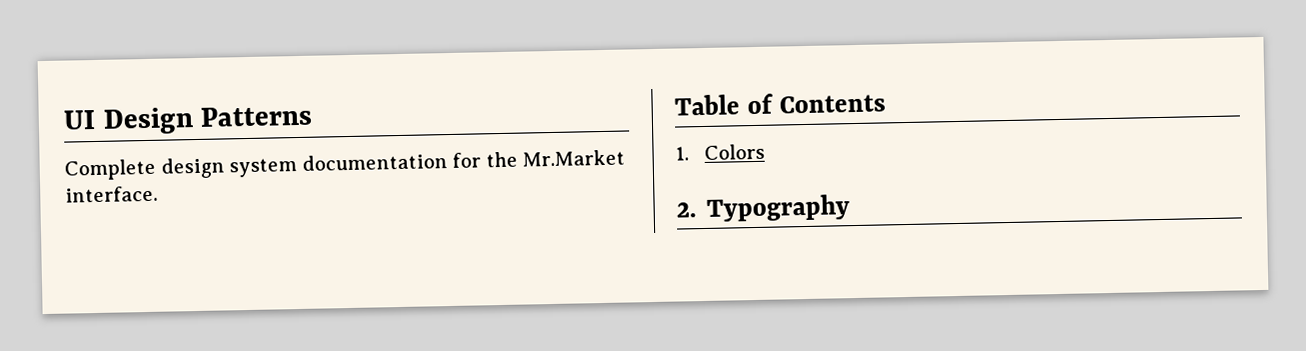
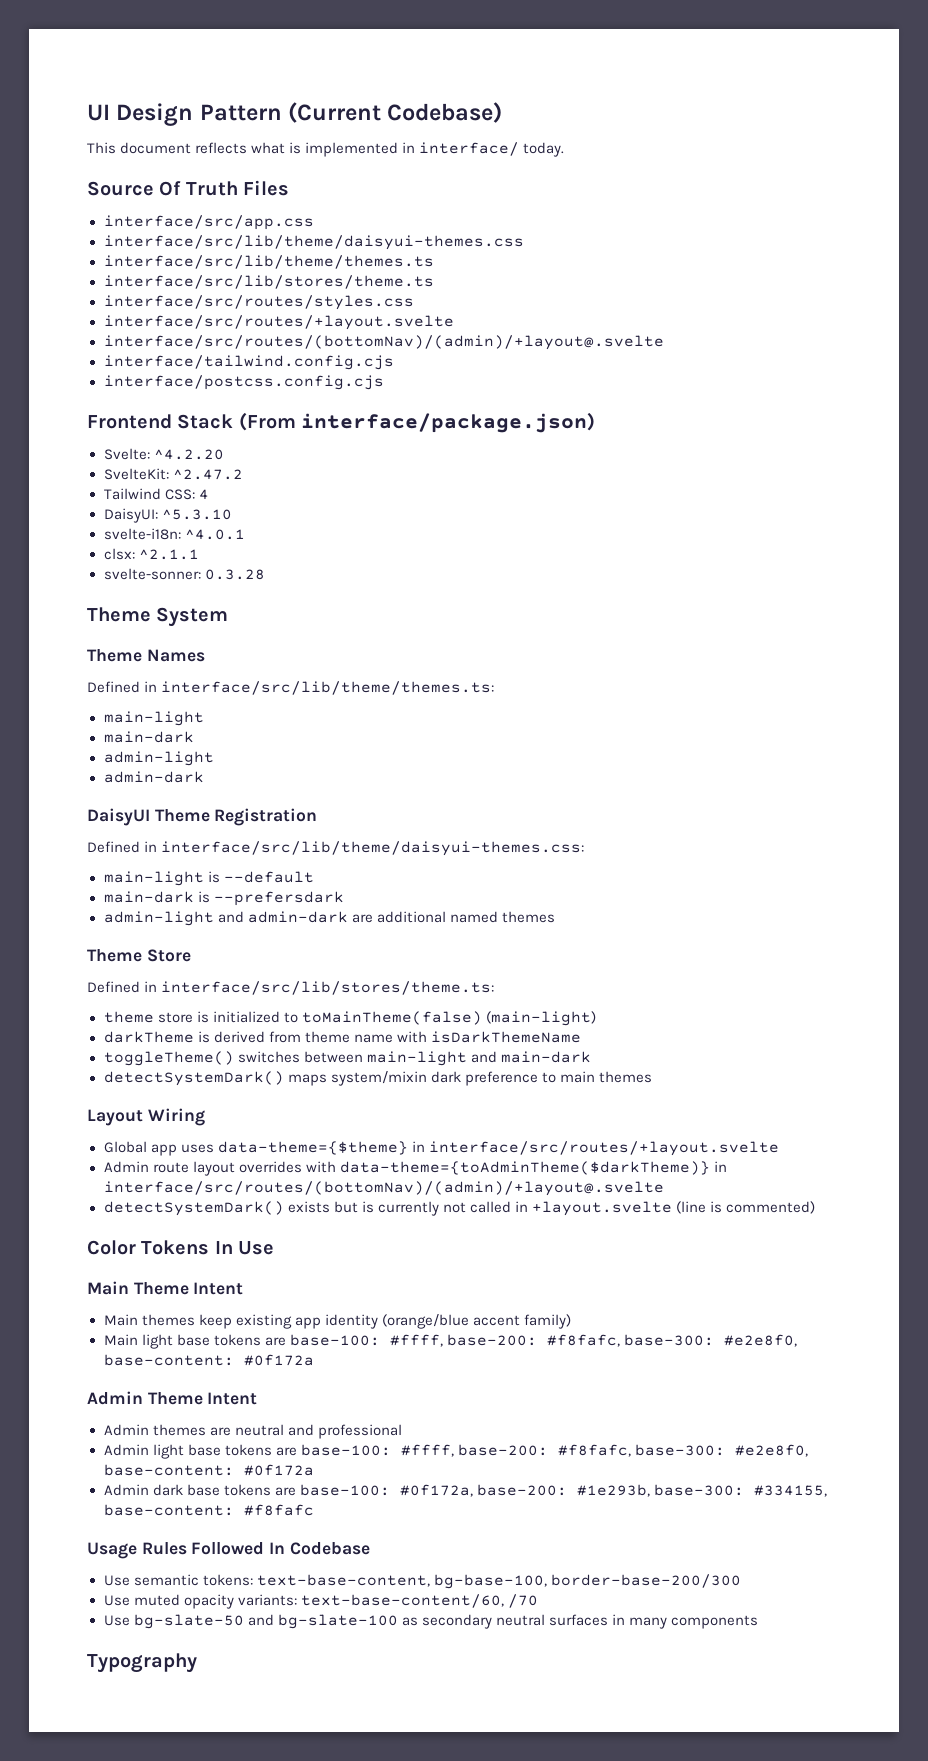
- UI Design Patterns
- Complete design system documentation for the Mr.Market interface.
- Table of Contents
- 1. Colors
- 2. Typography
+ UI Design Pattern (Current Codebase)
+ This document reflects what is implemented in interface/ today.
+ Source Of Truth Files
+ interface/src/app.css
+ interface/src/lib/theme/daisyui-themes.css
+ interface/src/lib/theme/themes.ts
+ interface/src/lib/stores/theme.ts
+ interface/src/routes/styles.css
+ interface/src/routes/+layout.svelte
+ interface/src/routes/(bottomNav)/(admin)/+layout@.svelte
+ interface/tailwind.config.cjs
+ interface/postcss.config.cjs
+ Frontend Stack (From interface/package.json)
+ Svelte: ^4.2.20
+ SvelteKit: ^2.47.2
+ Tailwind CSS: 4
+ DaisyUI: ^5.3.10
+ svelte-i18n: ^4.0.1
+ clsx: ^2.1.1
+ svelte-sonner: 0.3.28
+ Theme System
+ Theme Names
+ Defined in interface/src/lib/theme/themes.ts:
+ main-light
+ main-dark
+ admin-light
+ admin-dark
+ DaisyUI Theme Registration
+ Defined in interface/src/lib/theme/daisyui-themes.css:
+ main-light is --default
+ main-dark is --prefersdark
+ admin-light and admin-dark are additional named themes
+ Theme Store
+ Defined in interface/src/lib/stores/theme.ts:
+ theme store is initialized to toMainTheme(false) (main-light)
+ darkTheme is derived from theme name with isDarkThemeName
+ toggleTheme() switches between main-light and main-dark
+ detectSystemDark() maps system/mixin dark preference to main themes
+ Layout Wiring
+ Global app uses data-theme={$theme} in interface/src/routes/+layout.svelte
+ Admin route layout overrides with data-theme={toAdminTheme($darkTheme)} in interface/src/routes/(bottomNav)/(admin)/+layout@.svelte
+ detectSystemDark() exists but is currently not called in +layout.svelte (line is commented)
+ Color Tokens In Use
+ Main Theme Intent
+ Main themes keep existing app identity (orange/blue accent family)
+ Main light base tokens are base-100: #ffff, base-200: #f8fafc, base-300: #e2e8f0, base-content: #0f172a
+ Admin Theme Intent
+ Admin themes are neutral and professional
+ Admin light base tokens are base-100: #ffff, base-200: #f8fafc, base-300: #e2e8f0, base-content: #0f172a
+ Admin dark base tokens are base-100: #0f172a, base-200: #1e293b, base-300: #334155, base-content: #f8fafc
+ Usage Rules Followed In Codebase
+ Use semantic tokens: text-base-content, bg-base-100, border-base-200/300
+ Use muted opacity variants: text-base-content/60, /70
+ Use bg-slate-50 and bg-slate-100 as secondary neutral surfaces in many components
+ Typography

